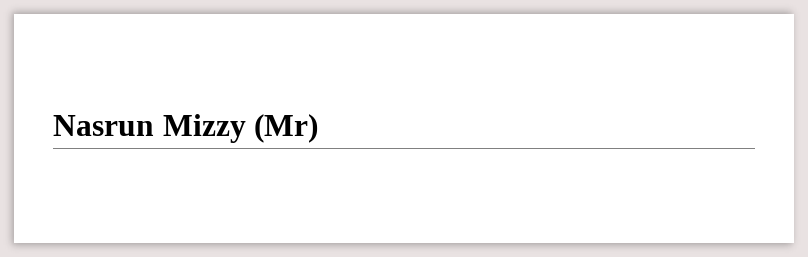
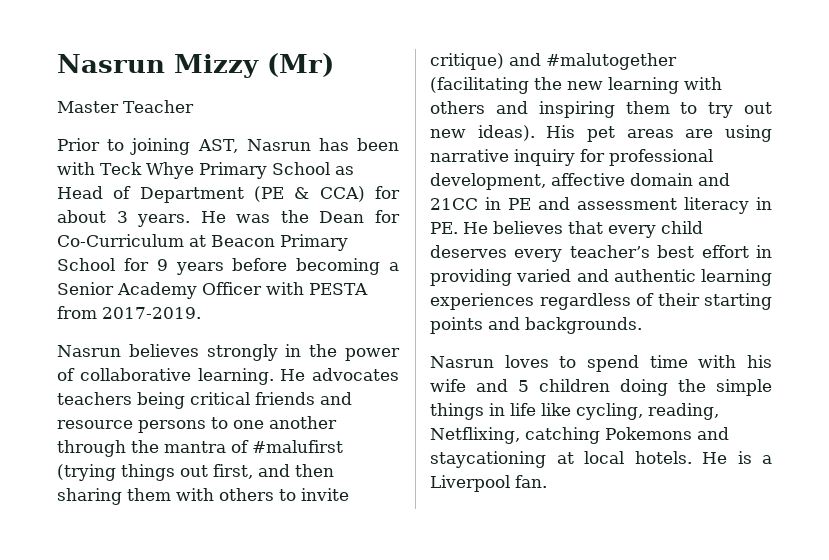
+ Master Teacher
+ Prior to joining AST, Nasrun has been with Teck Whye Primary School as Head of Department (PE & CCA) for about 3 years. He was the Dean for Co-Curriculum at Beacon Primary School for 9 years before becoming a Senior Academy Officer with PESTA from 2017-2019.
+ Nasrun believes strongly in the power of collaborative learning. He advocates teachers being critical friends and resource persons to one another through the mantra of #malufirst (trying things out first, and then sharing them with others to invite critique) and #malutogether (facilitating the new learning with others and inspiring them to try out new ideas). His pet areas are using narrative inquiry for professional development, affective domain and 21CC in PE and assessment literacy in PE. He believes that every child deserves every teacher’s best effort in providing varied and authentic learning experiences regardless of their starting points and backgrounds.
+ Nasrun loves to spend time with his wife and 5 children doing the simple things in life like cycling, reading, Netflixing, catching Pokemons and staycationing at local hotels. He is a Liverpool fan.

